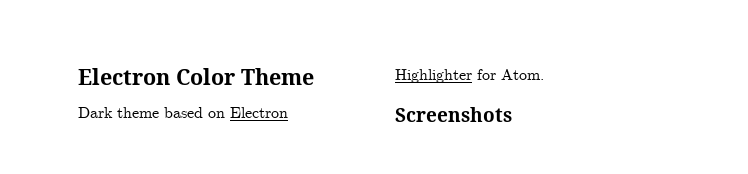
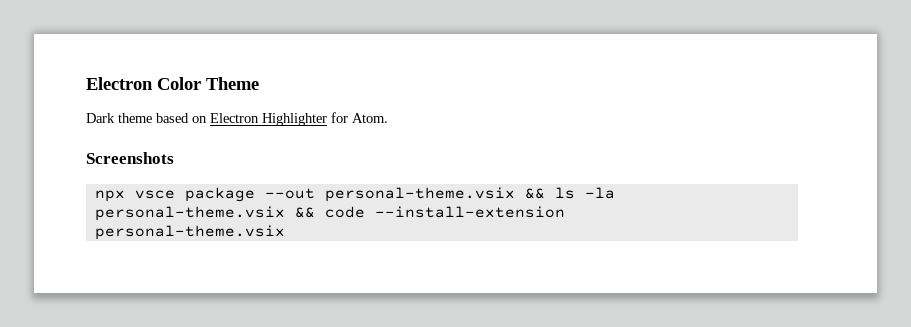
+ npx vsce package --out personal-theme.vsix && ls -la personal-theme.vsix && code --install-extension
+ personal-theme.vsix

